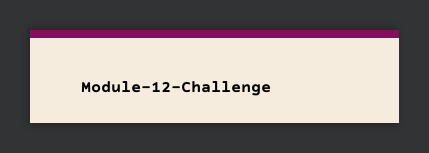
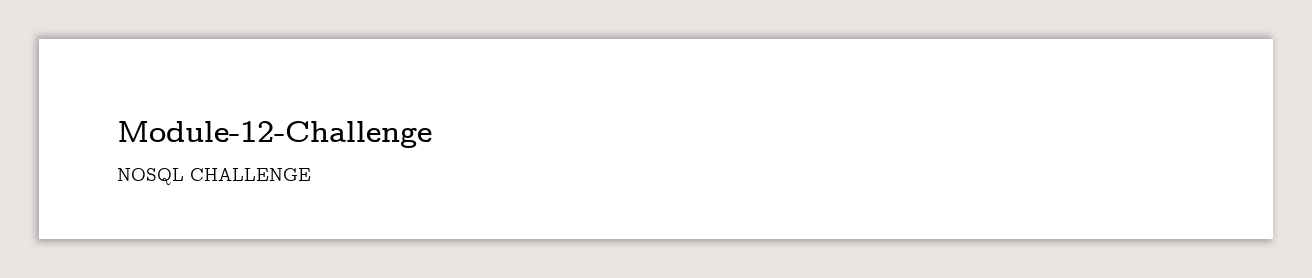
+ NOSQL CHALLENGE

